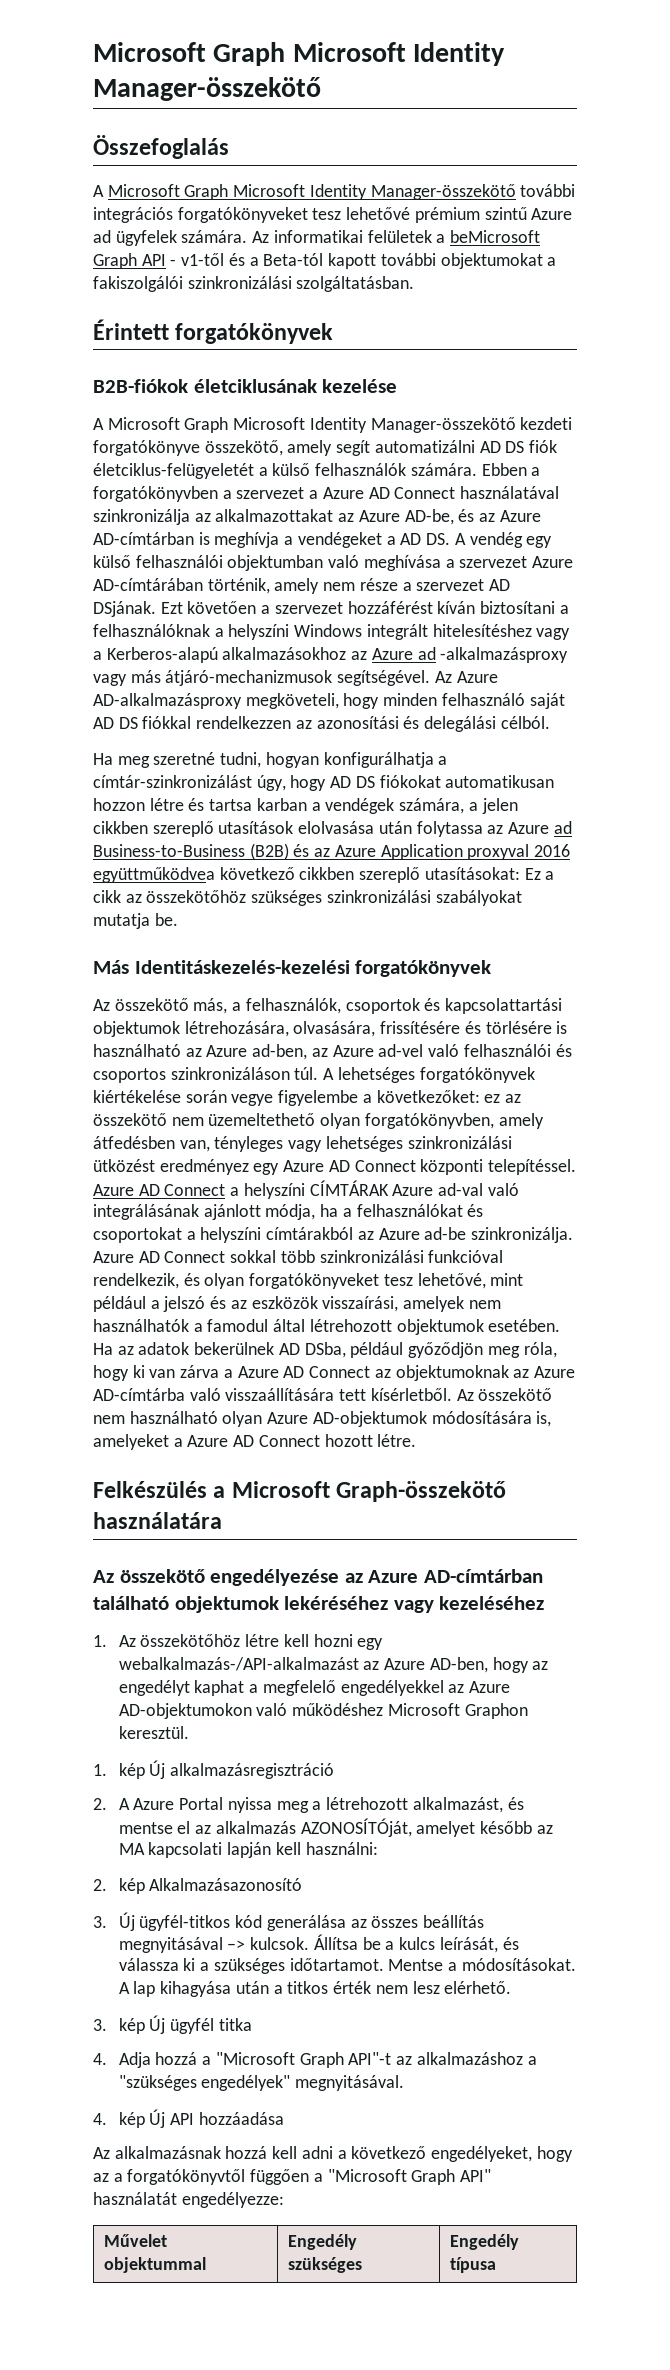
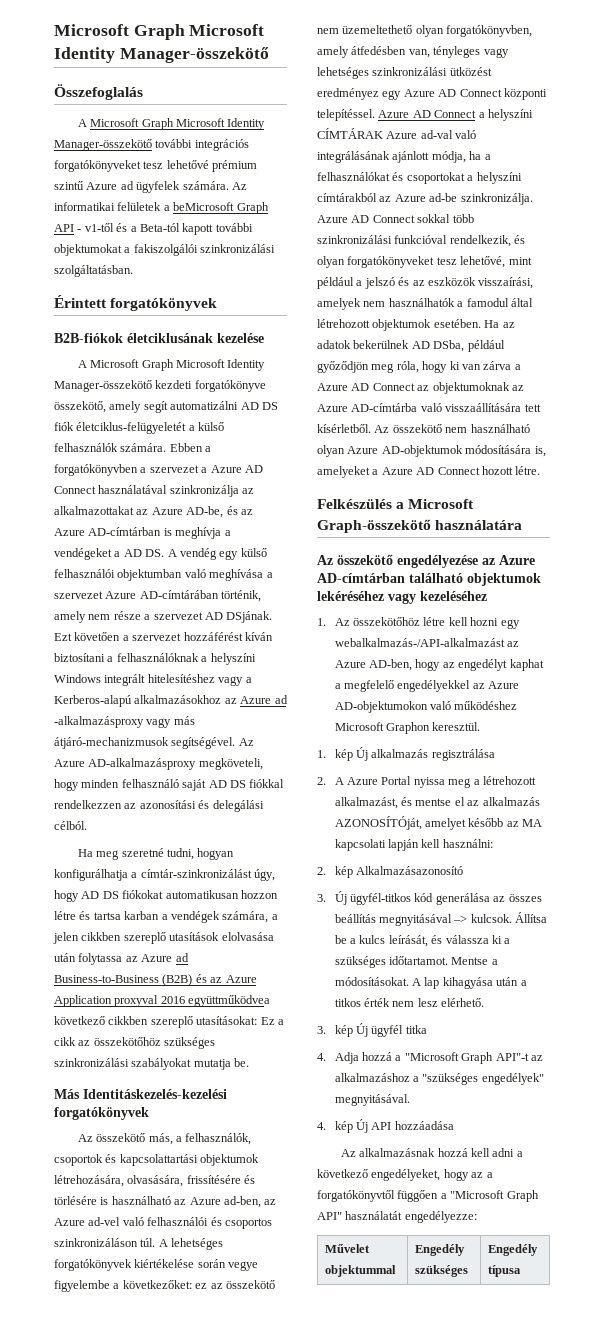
- 1. kép Új alkalmazásregisztráció
+ 1. kép Új alkalmazás regisztrálása

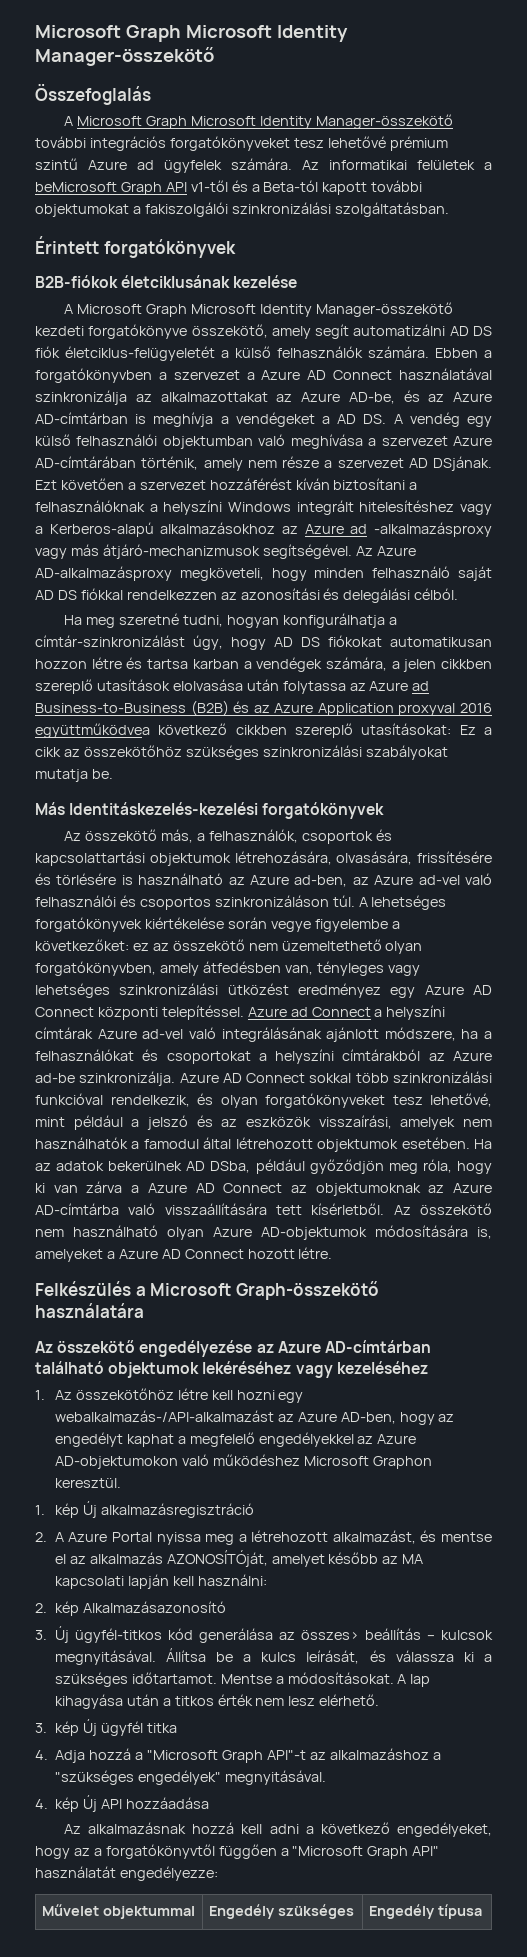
- Az informatikai felületek a beMicrosoft Graph API - v1-től és a Beta-tól kapott további objektumokat a fakiszolgálói szinkronizálási szolgáltatásban.
+ Az informatikai felületek a beMicrosoft Graph API v1-től és a Beta-tól kapott további objektumokat a fakiszolgálói szinkronizálási szolgáltatásban.
- Azure AD Connect a helyszíni CÍMTÁRAK Azure ad-val való integrálásának ajánlott módja, ha a felhasználókat és csoportokat a helyszíni címtárakból az Azure ad-be szinkronizálja.
+ Azure ad Connect a helyszíni címtárak Azure ad-vel való integrálásának ajánlott módszere, ha a felhasználókat és csoportokat a helyszíni címtárakból az Azure ad-be szinkronizálja.
- 1. kép Új alkalmazás regisztrálása
+ 1. kép Új alkalmazásregisztráció
- 3. Új ügyfél-titkos kód generálása az összes beállítás megnyitásával –> kulcsok.
+ 3. Új ügyfél-titkos kód generálása az összes> beállítás – kulcsok megnyitásával.

